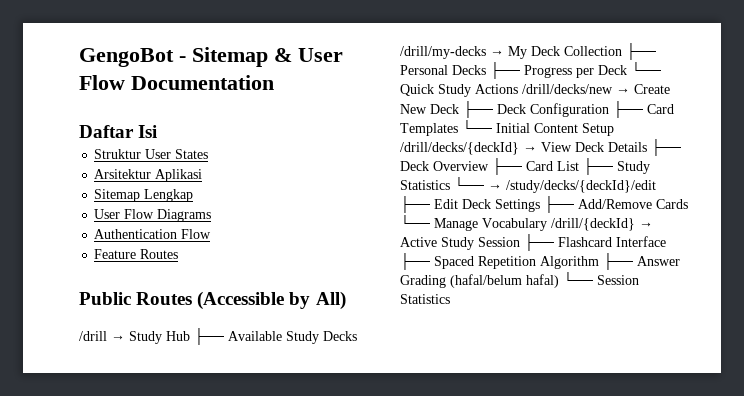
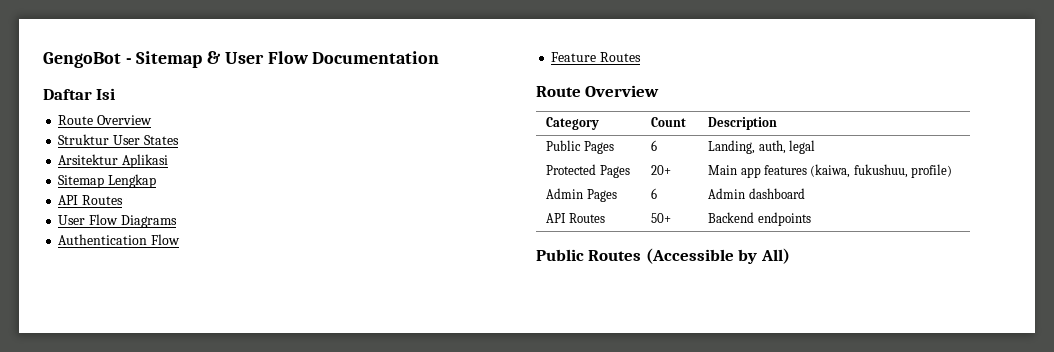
  Daftar Isi
+ Route Overview
  Sitemap Lengkap
+ API Routes
  Feature Routes
+ Route Overview
+ Category | Count | Description
+ Public Pages | 6 | Landing, auth, legal
+ Protected Pages | 20+ | Main app features (kaiwa, fukushuu, profile)
+ Admin Pages | 6 | Admin dashboard
+ API Routes | 50+ | Backend endpoints
- /drill → Study Hub ├── Available Study Decks /drill/my-decks → My Deck Collection ├── Personal Decks ├── Progress per Deck └── Quick Study Actions /drill/decks/new → Create New Deck ├── Deck Configuration ├── Card Templates └── Initial Content Setup /drill/decks/{deckId} → View Deck Details ├── Deck Overview ├── Card List ├── Study Statistics └── → /study/decks/{deckId}/edit ├── Edit Deck Settings ├── Add/Remove Cards └── Manage Vocabulary /drill/{deckId} → Active Study Session ├── Flashcard Interface ├── Spaced Repetition Algorithm ├── Answer Grading (hafal/belum hafal) └── Session Statistics

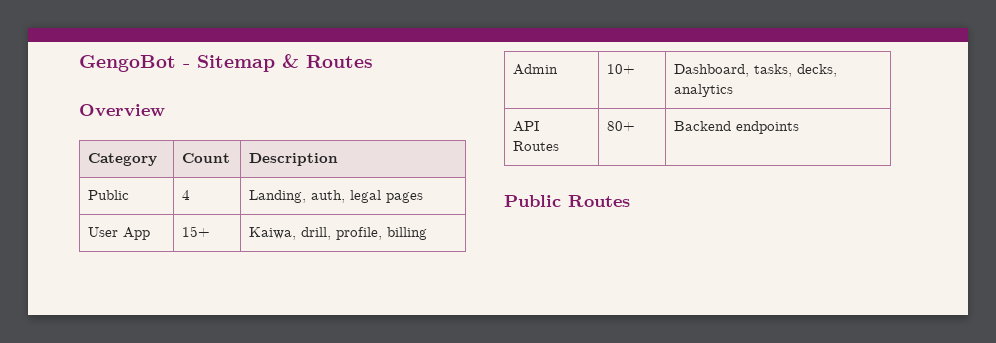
- GengoBot - Sitemap & User Flow Documentation
- Daftar Isi
- Route Overview
- Struktur User States
- Arsitektur Aplikasi
- Sitemap Lengkap
- API Routes
- User Flow Diagrams
- Authentication Flow
- Feature Routes
- Route Overview
+ GengoBot - Sitemap & Routes
+ Overview
- Public Pages | 6 | Landing, auth, legal
- Protected Pages | 20+ | Main app features (kaiwa, fukushuu, profile)
- Admin Pages | 6 | Admin dashboard
+ Public | 4 | Landing, auth, legal pages
+ User App | 15+ | Kaiwa, drill, profile, billing
+ Admin | 10+ | Dashboard, tasks, decks, analytics
- API Routes | 50+ | Backend endpoints
+ API Routes | 80+ | Backend endpoints
- Public Routes (Accessible by All)
+ Public Routes

